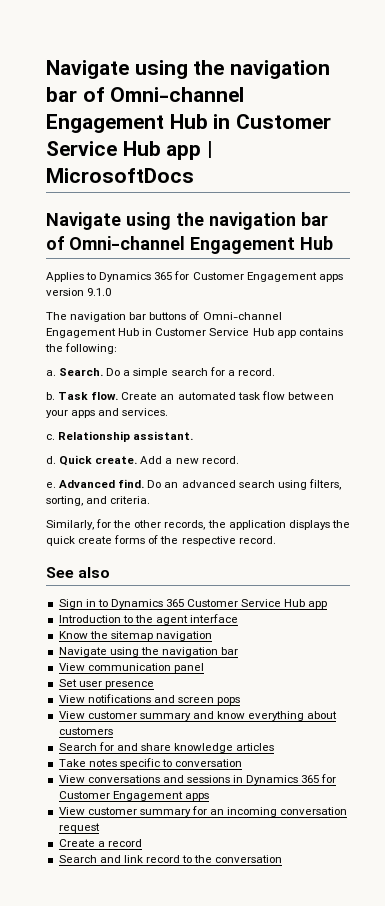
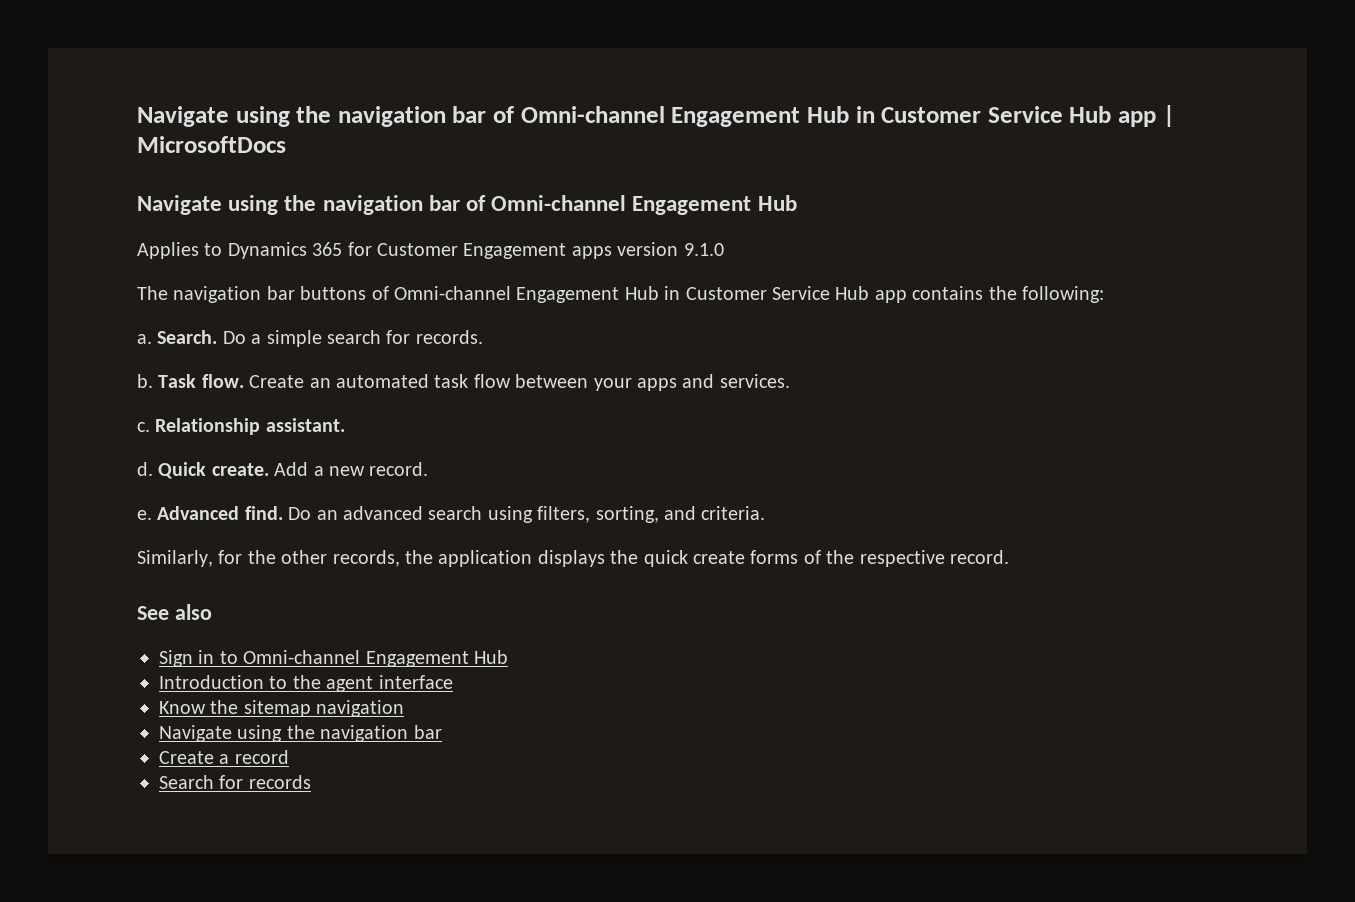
- Do a simple search for a record.
+ Do a simple search for records.
- Sign in to Dynamics 365 Customer Service Hub app
+ Sign in to Omni-channel Engagement Hub
- View communication panel
- Set user presence
- View notifications and screen pops
- View customer summary and know everything about customers
- Search for and share knowledge articles
- Take notes specific to conversation
- View conversations and sessions in Dynamics 365 for Customer Engagement apps
- View customer summary for an incoming conversation request
  Create a record
- Search and link record to the conversation
+ Search for records

